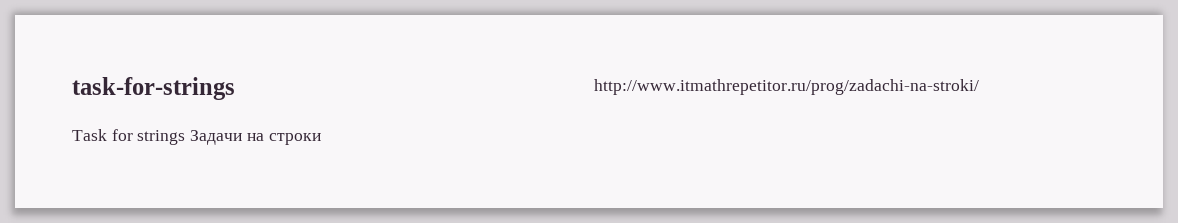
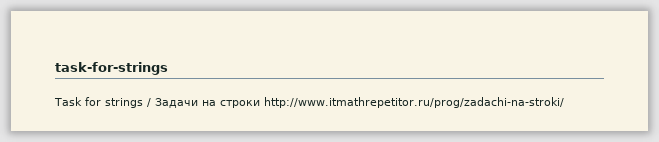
- Task for strings Задачи на строки http://www.itmathrepetitor.ru/prog/zadachi-na-stroki/
+ Task for strings / Задачи на строки http://www.itmathrepetitor.ru/prog/zadachi-na-stroki/

